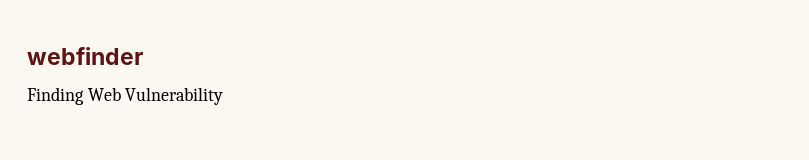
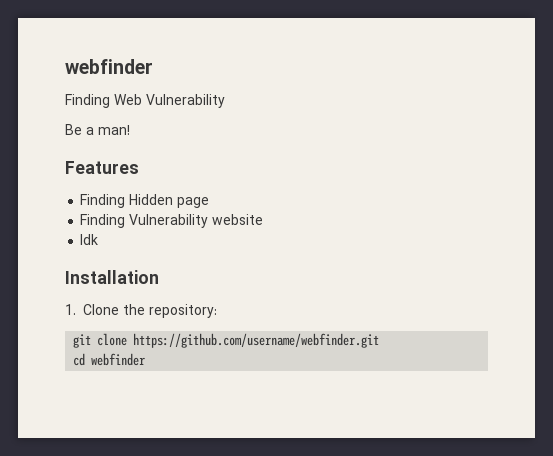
+ Be a man!
+ Features
+ Finding Hidden page
+ Finding Vulnerability website
+ Idk
+ Installation
+ 1. Clone the repository:
+ git clone https://github.com/username/webfinder.git
+ cd webfinder

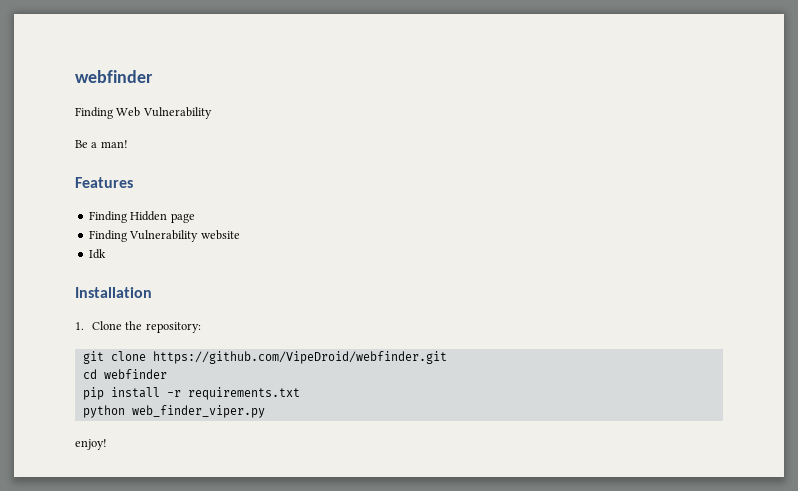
- git clone https://github.com/username/webfinder.git
+ git clone https://github.com/VipeDroid/webfinder.git
+ pip install -r requirements.txt
+ python web_finder_viper.py
+ enjoy!

